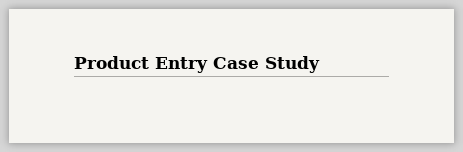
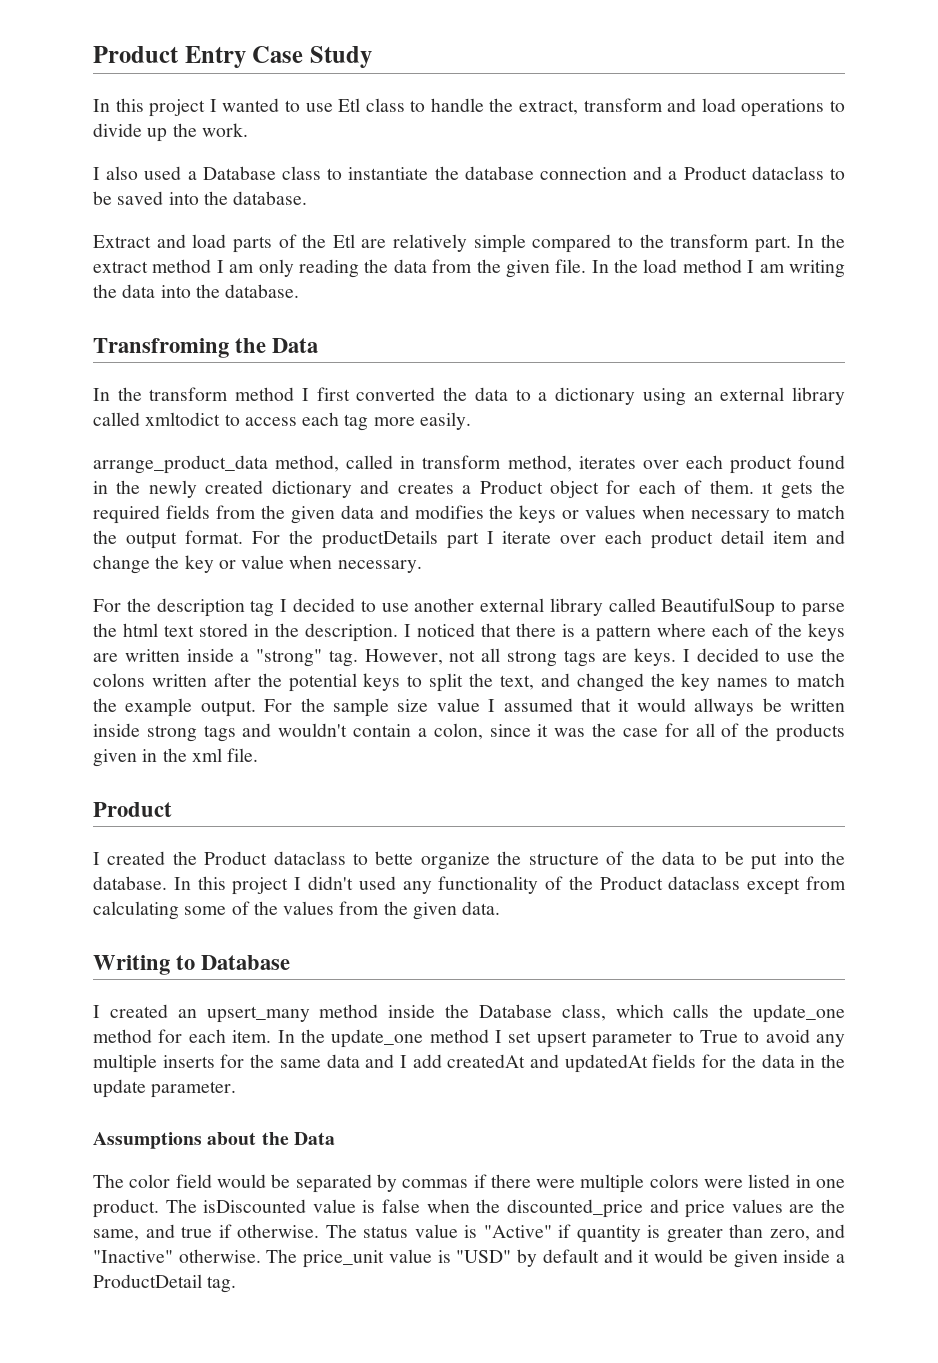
+ In this project I wanted to use Etl class to handle the extract, transform and load operations to divide up the work.
+ I also used a Database class to instantiate the database connection and a Product dataclass to be saved into the database.
+ Extract and load parts of the Etl are relatively simple compared to the transform part. In the extract method I am only reading the data from the given file. In the load method I am writing the data into the database.
+ Transfroming the Data
+ In the transform method I first converted the data to a dictionary using an external library called xmltodict to access each tag more easily.
+ arrange_product_data method, called in transform method, iterates over each product found in the newly created dictionary and creates a Product object for each of them. ıt gets the required fields from the given data and modifies the keys or values when necessary to match the output format. For the productDetails part I iterate over each product detail item and change the key or value when necessary.
+ For the description tag I decided to use another external library called BeautifulSoup to parse the html text stored in the description. I noticed that there is a pattern where each of the keys are written inside a "strong" tag. However, not all strong tags are keys. I decided to use the colons written after the potential keys to split the text, and changed the key names to match the example output. For the sample size value I assumed that it would allways be written inside strong tags and wouldn't contain a colon, since it was the case for all of the products given in the xml file.
+ Product
+ I created the Product dataclass to bette organize the structure of the data to be put into the database. In this project I didn't used any functionality of the Product dataclass except from calculating some of the values from the given data.
+ Writing to Database
+ I created an upsert_many method inside the Database class, which calls the update_one method for each item. In the update_one method I set upsert parameter to True to avoid any multiple inserts for the same data and I add createdAt and updatedAt fields for the data in the update parameter.
+ Assumptions about the Data
+ The color field would be separated by commas if there were multiple colors were listed in one product. The isDiscounted value is false when the discounted_price and price values are the same, and true if otherwise. The status value is "Active" if quantity is greater than zero, and "Inactive" otherwise. The price_unit value is "USD" by default and it would be given inside a ProductDetail tag.

